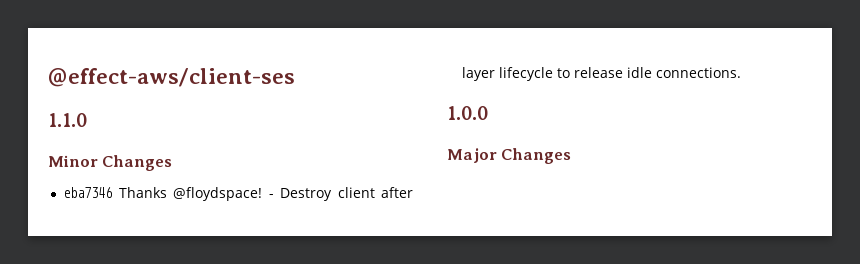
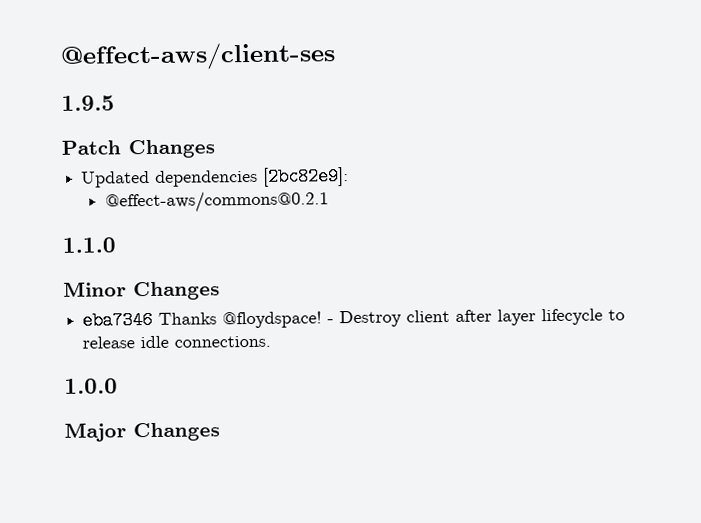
+ 1.9.5
+ Patch Changes
+ Updated dependencies [2bc82e9]:
+ @effect-aws/commons@0.2.1

